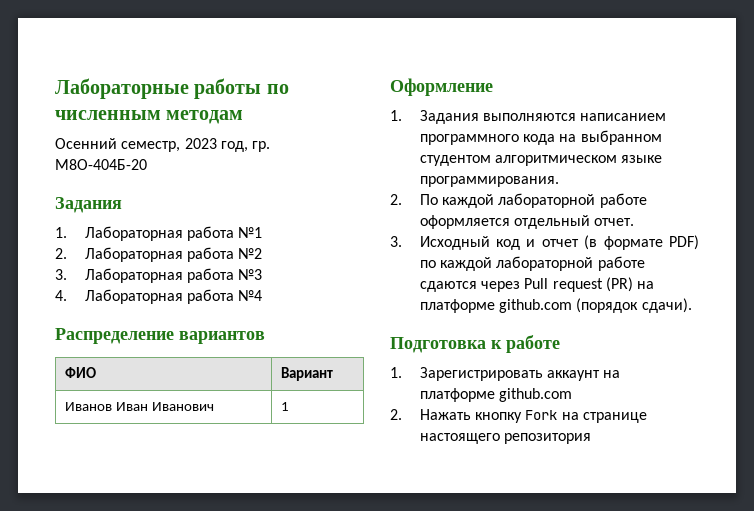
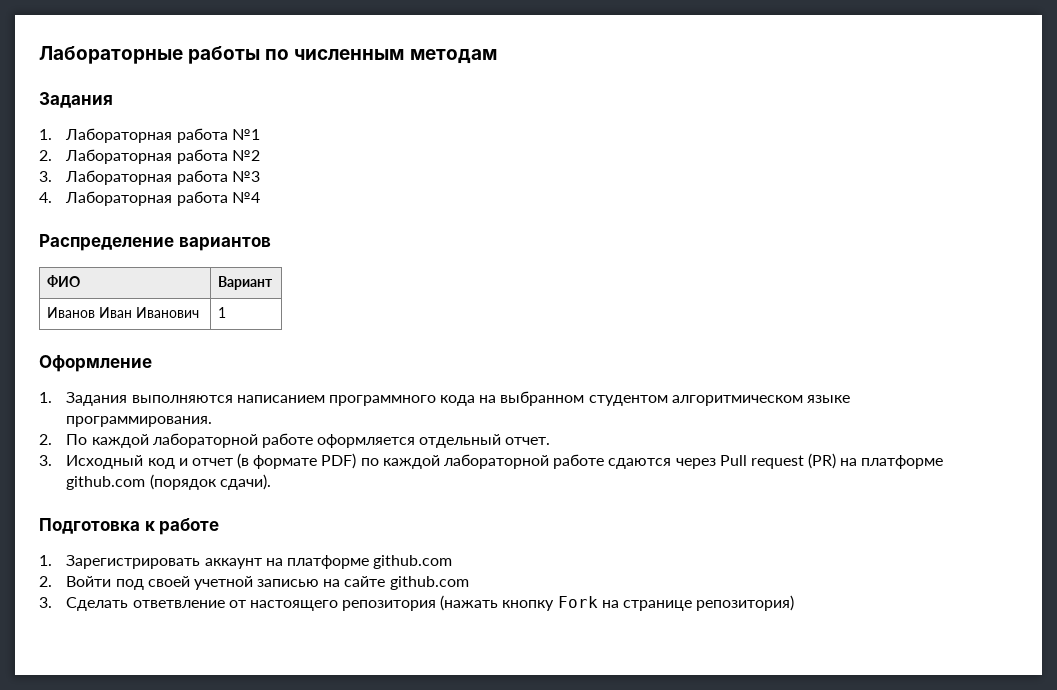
- Осенний семестр, 2023 год, гр. M8О-404Б-20
- 2. Нажать кнопку Fork на странице настоящего репозитория
+ 2. Войти под своей учетной записью на сайте github.com
+ 3. Сделать ответвление от настоящего репозитория (нажать кнопку Fork на странице репозитория)

